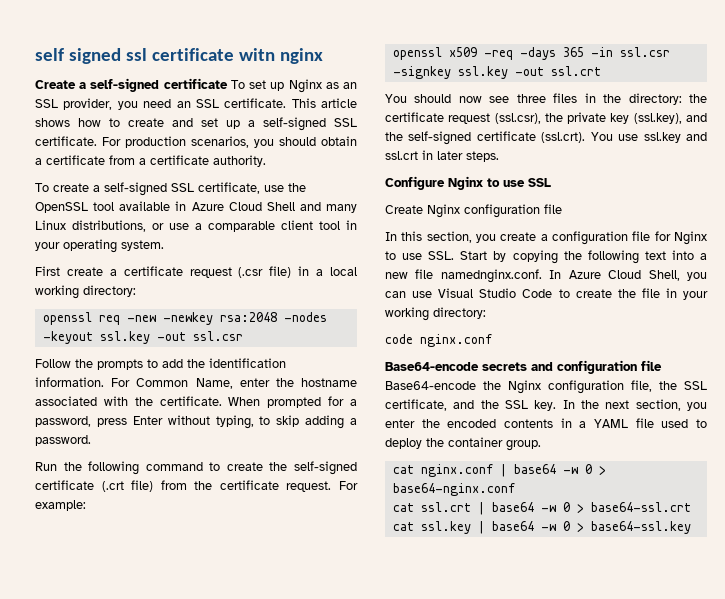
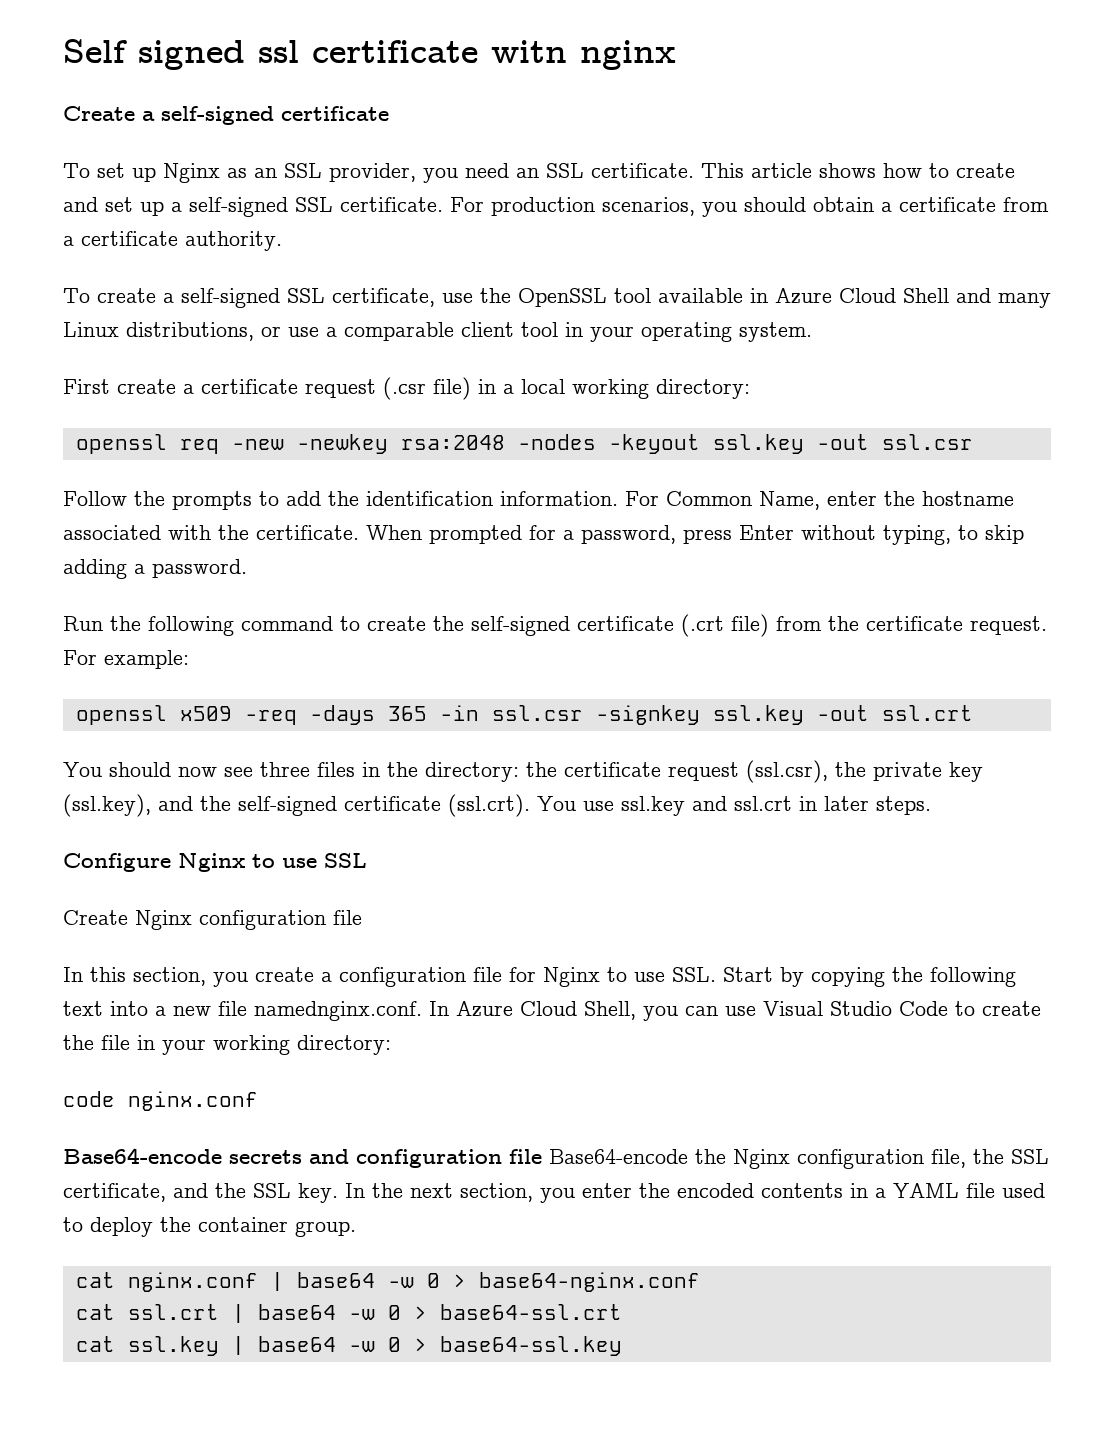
- self signed ssl certificate witn nginx
+ Self signed ssl certificate witn nginx
- Create a self-signed certificate To set up Nginx as an SSL provider, you need an SSL certificate.
+ Create a self-signed certificate
+ To set up Nginx as an SSL provider, you need an SSL certificate.

